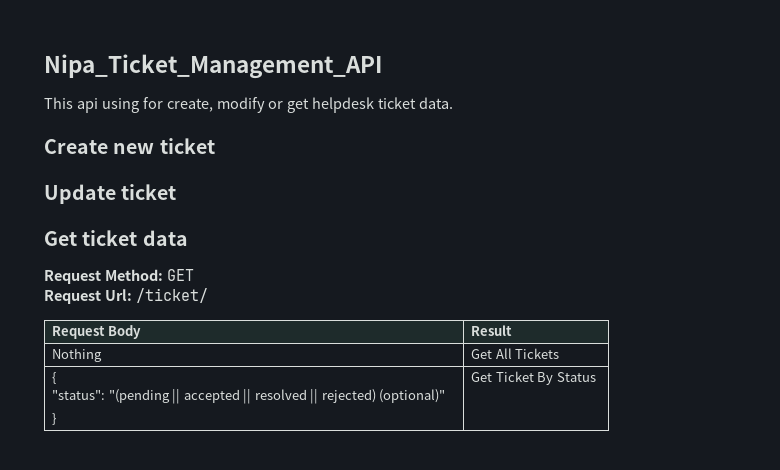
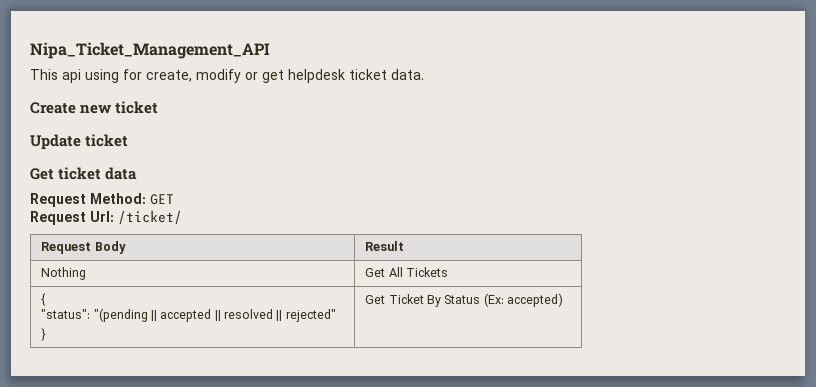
  {
- "status": "(pending || accepted || resolved || rejected) (optional)"
- } | Get Ticket By Status
+ "status": "(pending || accepted || resolved || rejected"
+ } | Get Ticket By Status (Ex: accepted)

